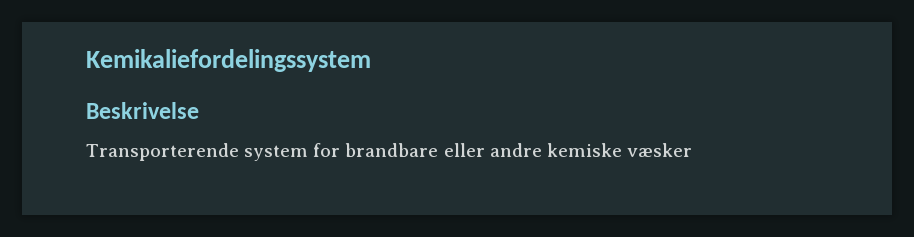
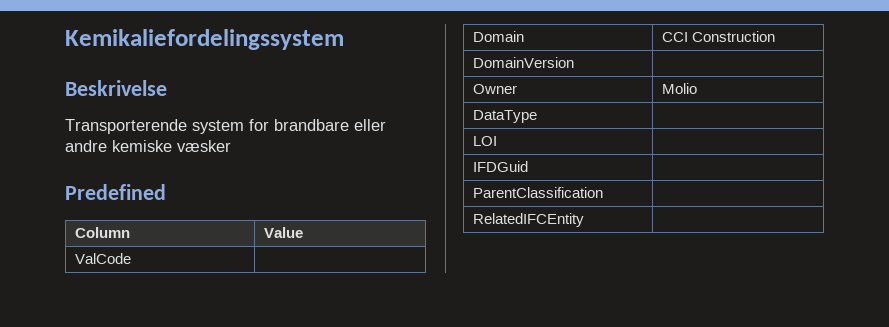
+ Predefined
+ Column | Value
+ ValCode |
+ Domain | CCI Construction
+ DomainVersion |
+ Owner | Molio
+ DataType |
+ LOI |
+ IFDGuid |
+ ParentClassification |
+ RelatedIFCEntity |

